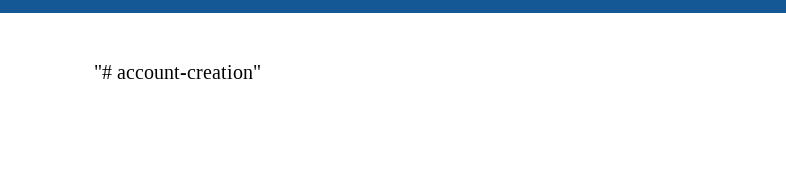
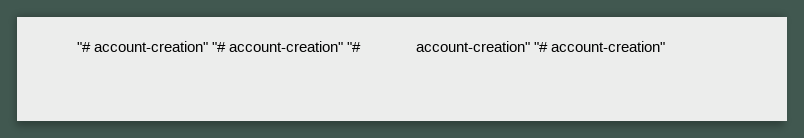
- "# account-creation"
+ "# account-creation" "# account-creation" "# account-creation" "# account-creation"

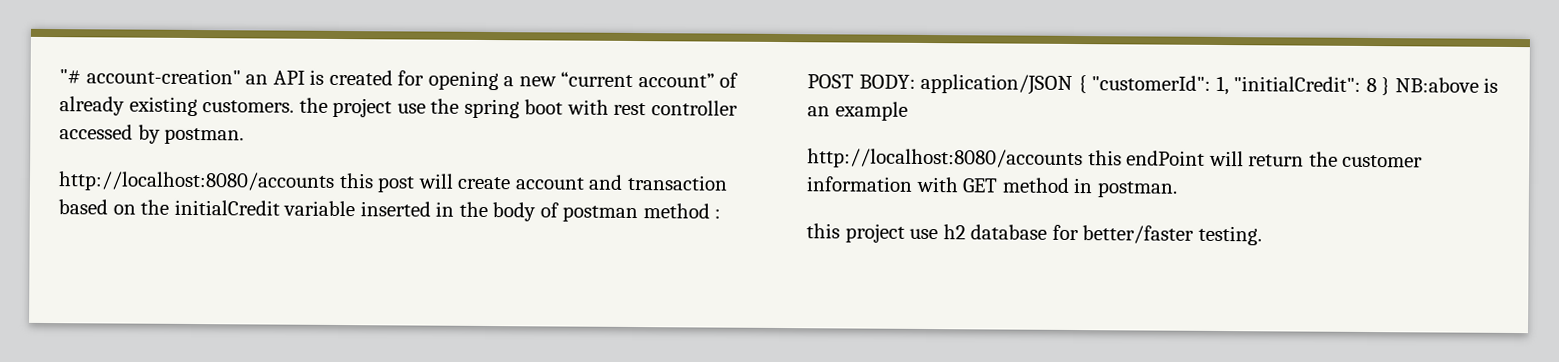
- "# account-creation" "# account-creation" "# account-creation" "# account-creation"
+ "# account-creation" an API is created for opening a new “current account” of already existing customers. the project use the spring boot with rest controller accessed by postman.
+ http://localhost:8080/accounts this post will create account and transaction based on the initialCredit variable inserted in the body of postman method : POST BODY: application/JSON { "customerId": 1, "initialCredit": 8 } NB:above is an example
+ http://localhost:8080/accounts this endPoint will return the customer information with GET method in postman.
+ this project use h2 database for better/faster testing.

